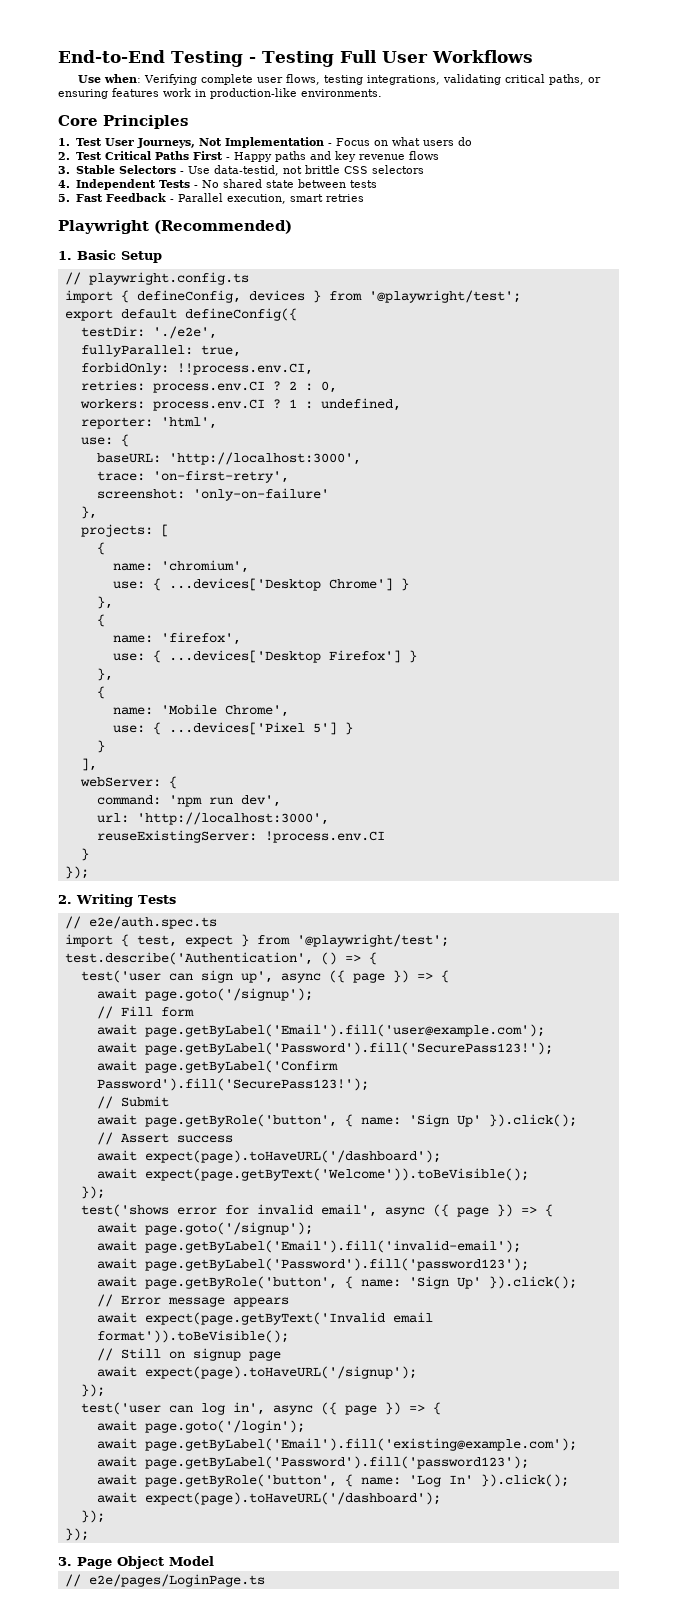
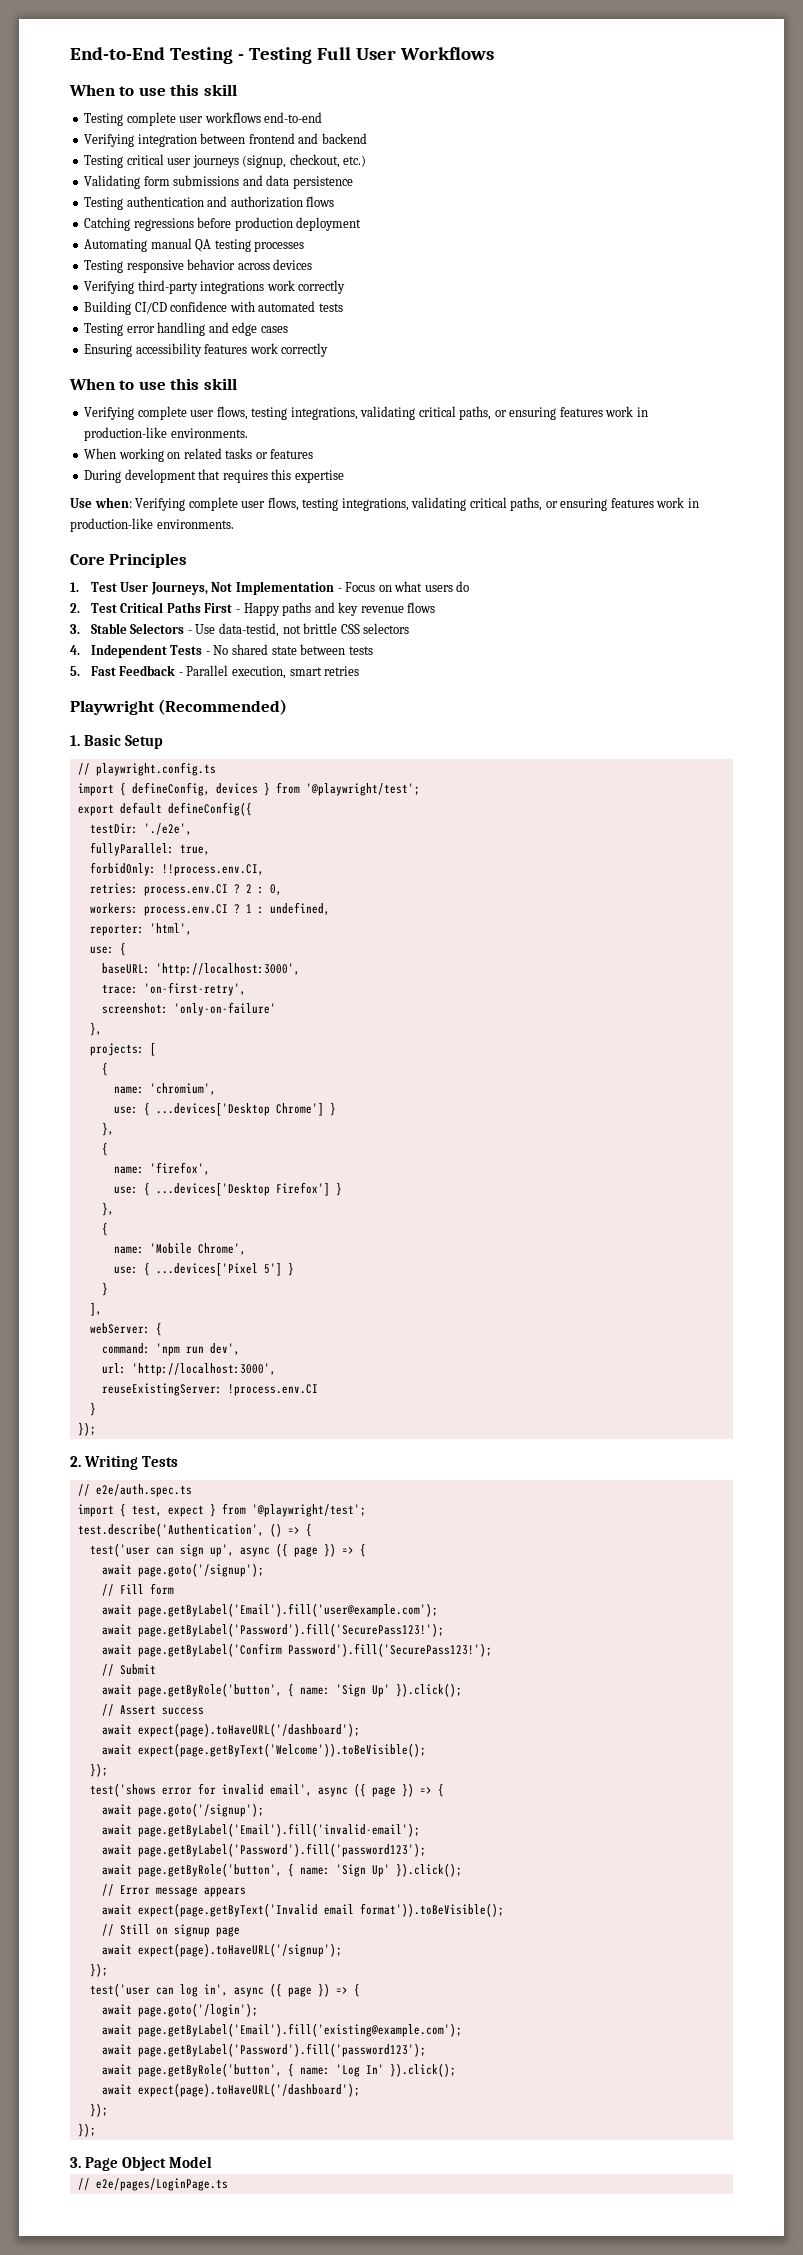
  End-to-End Testing - Testing Full User Workflows
+ When to use this skill
+ Testing complete user workflows end-to-end
+ Verifying integration between frontend and backend
+ Testing critical user journeys (signup, checkout, etc.)
+ Validating form submissions and data persistence
+ Testing authentication and authorization flows
+ Catching regressions before production deployment
+ Automating manual QA testing processes
+ Testing responsive behavior across devices
+ Verifying third-party integrations work correctly
+ Building CI/CD confidence with automated tests
+ Testing error handling and edge cases
+ Ensuring accessibility features work correctly
+ When to use this skill
+ Verifying complete user flows, testing integrations, validating critical paths, or ensuring features work in production-like environments.
+ When working on related tasks or features
+ During development that requires this expertise

